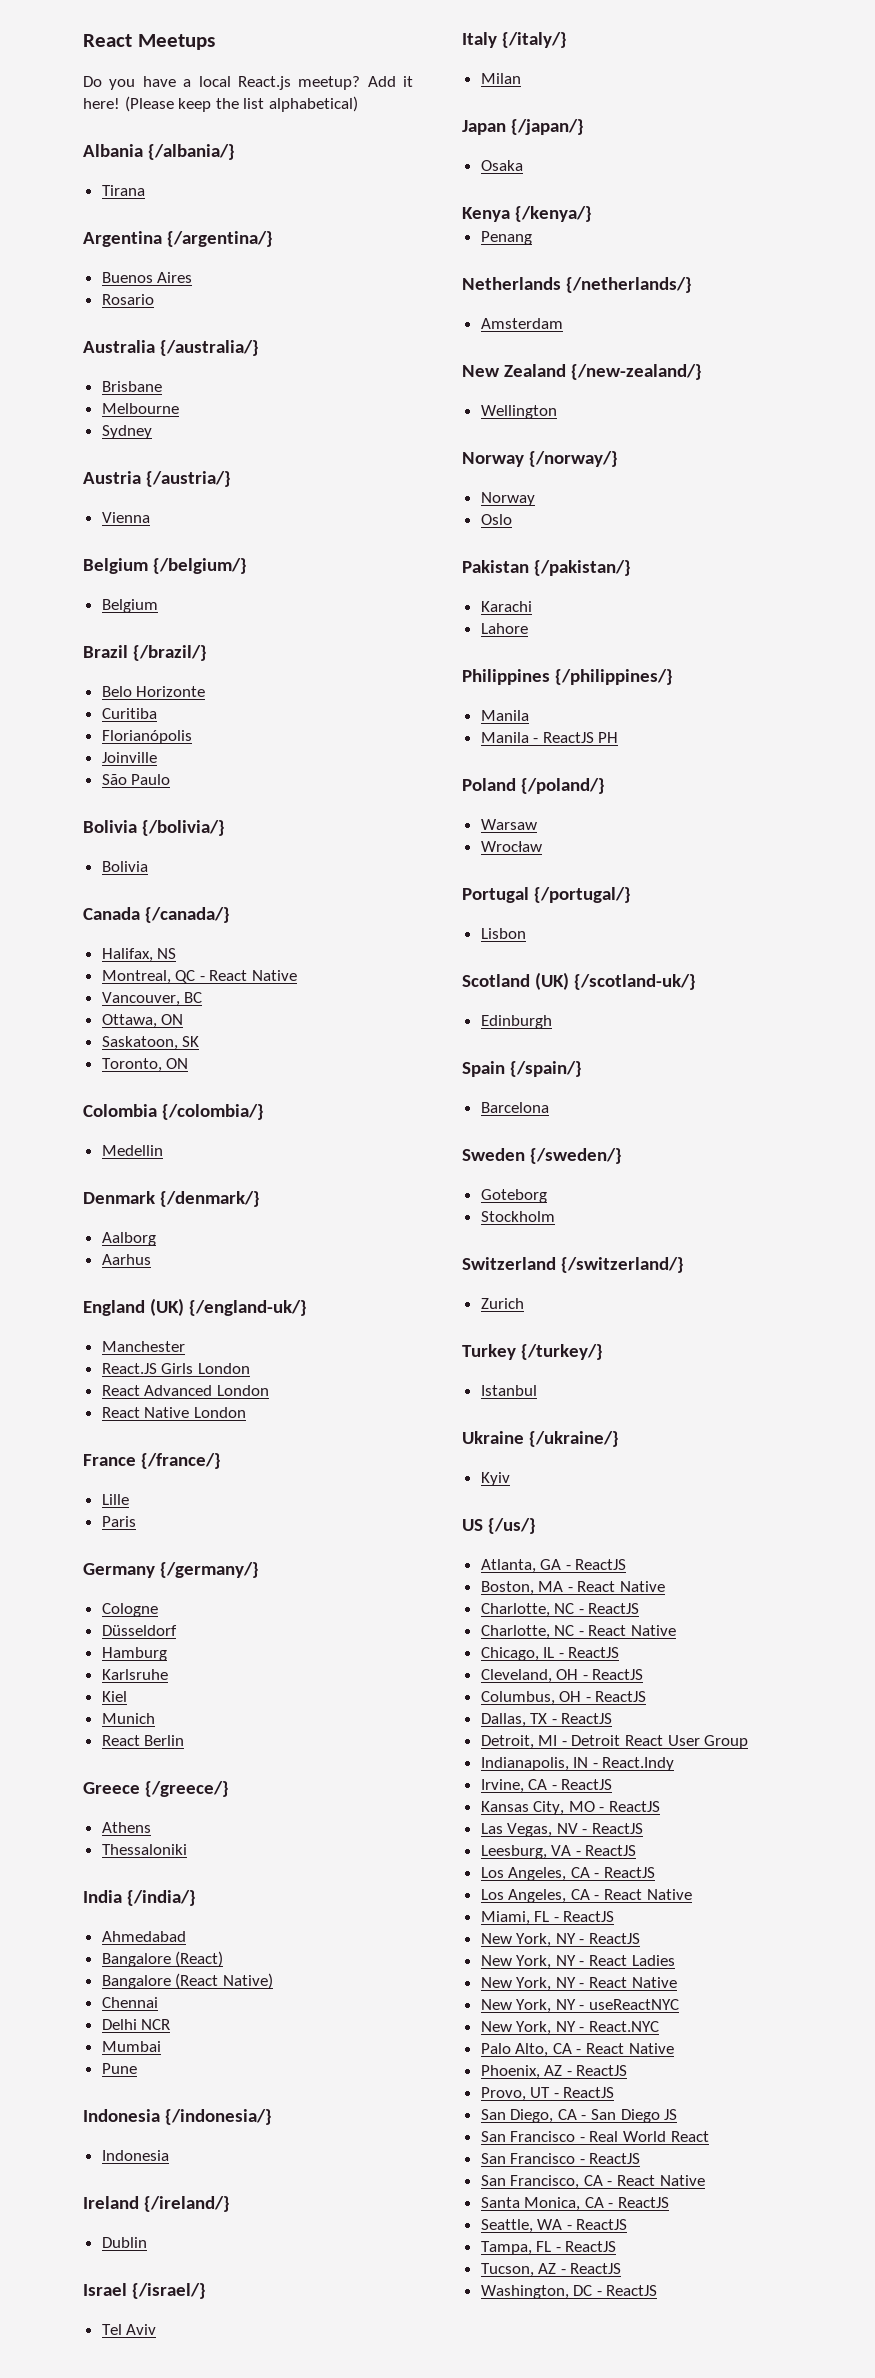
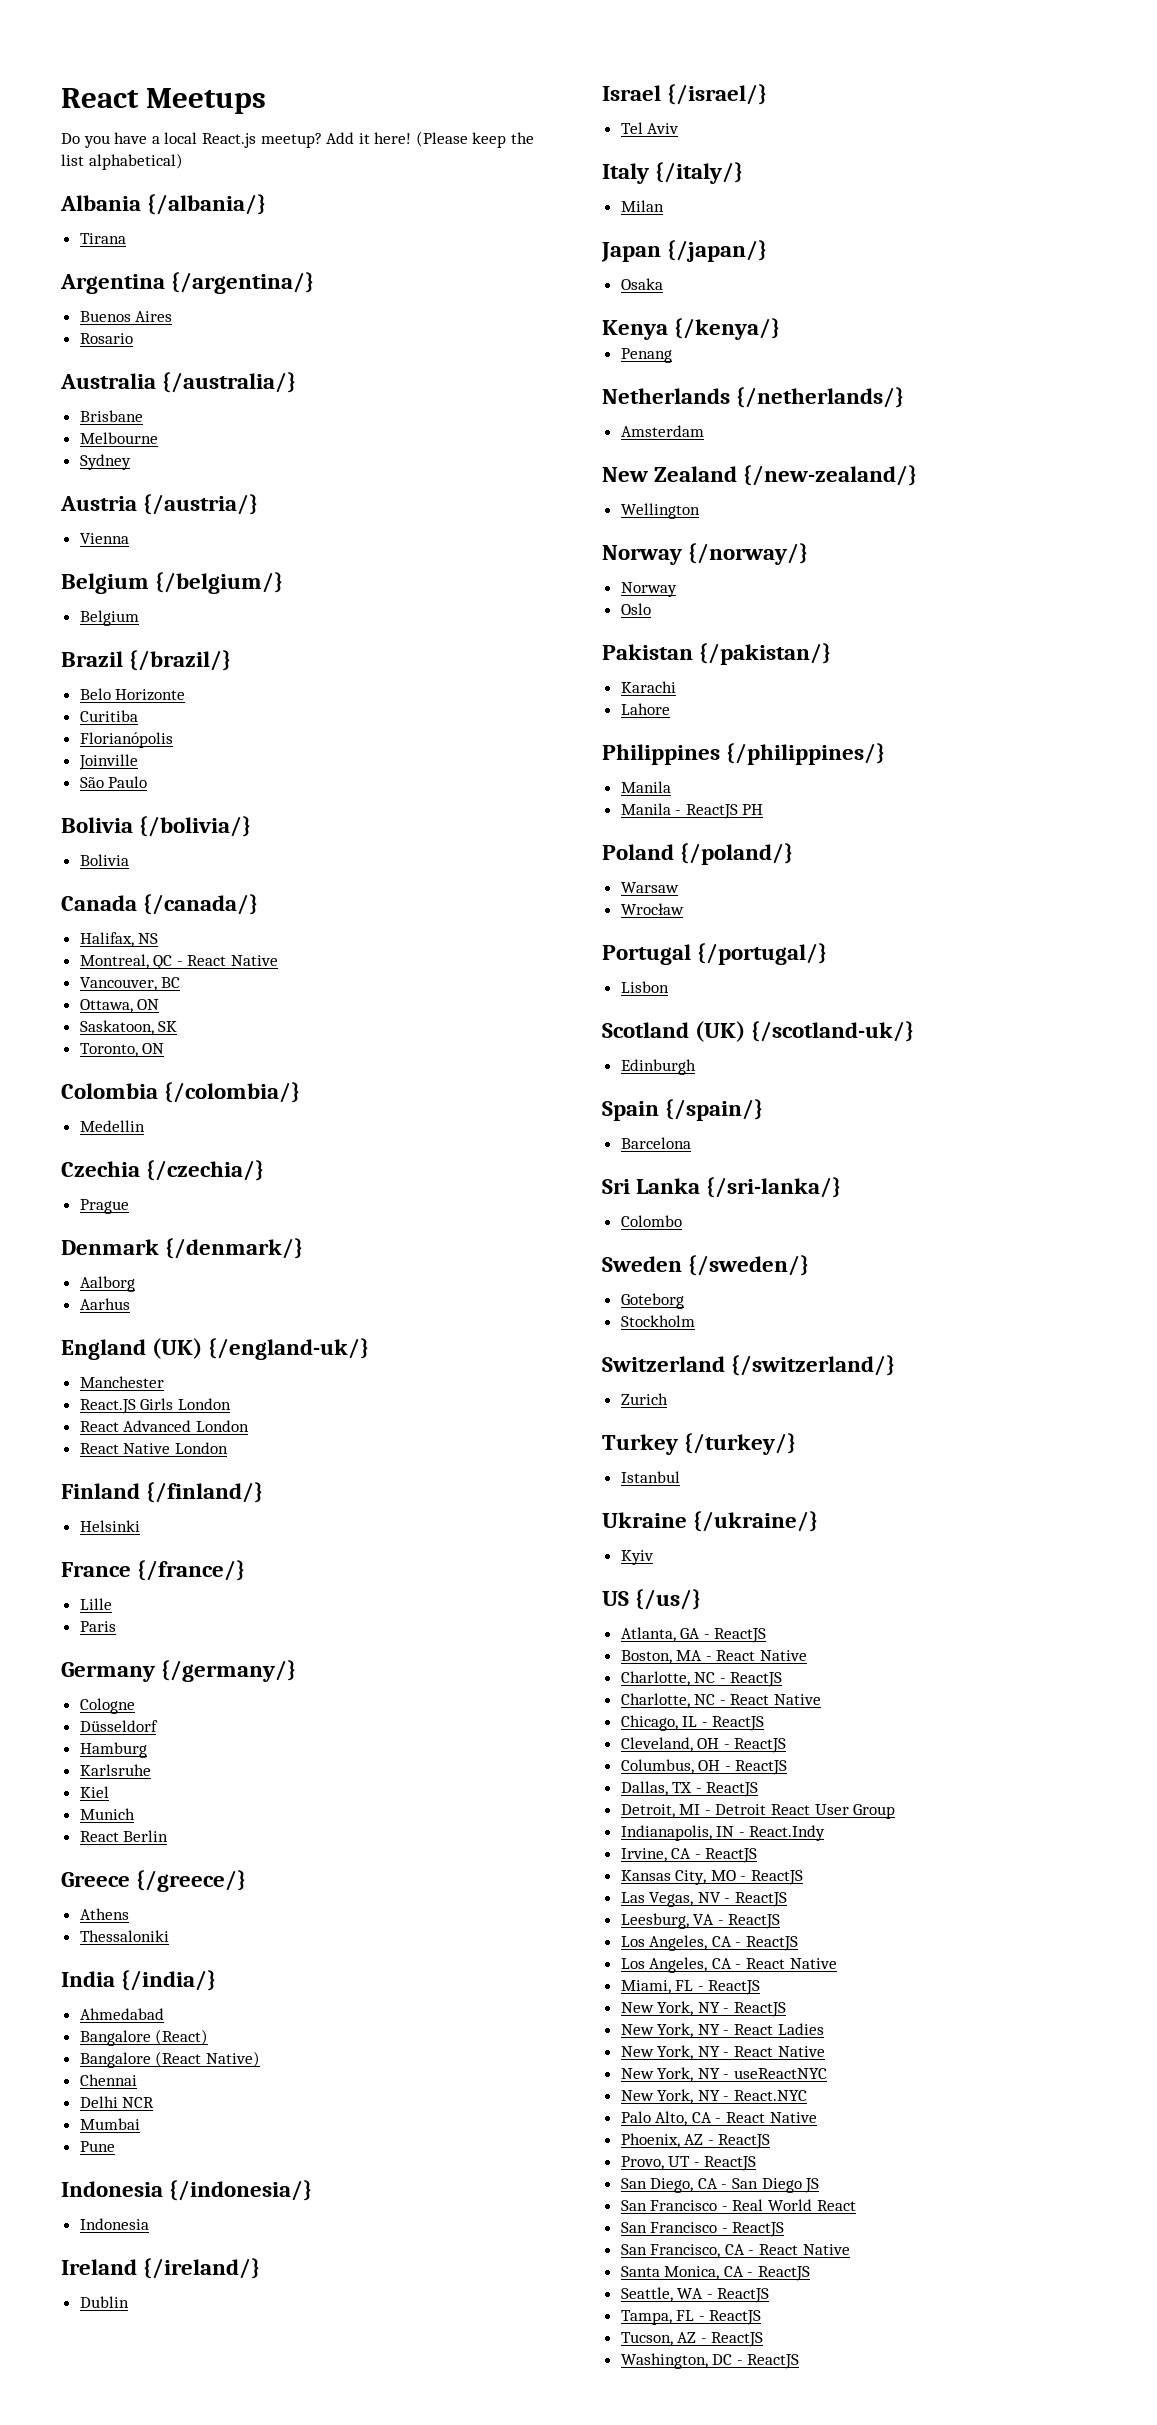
+ Czechia {/czechia/}
+ Prague
+ Finland {/finland/}
+ Helsinki
+ Sri Lanka {/sri-lanka/}
+ Colombo

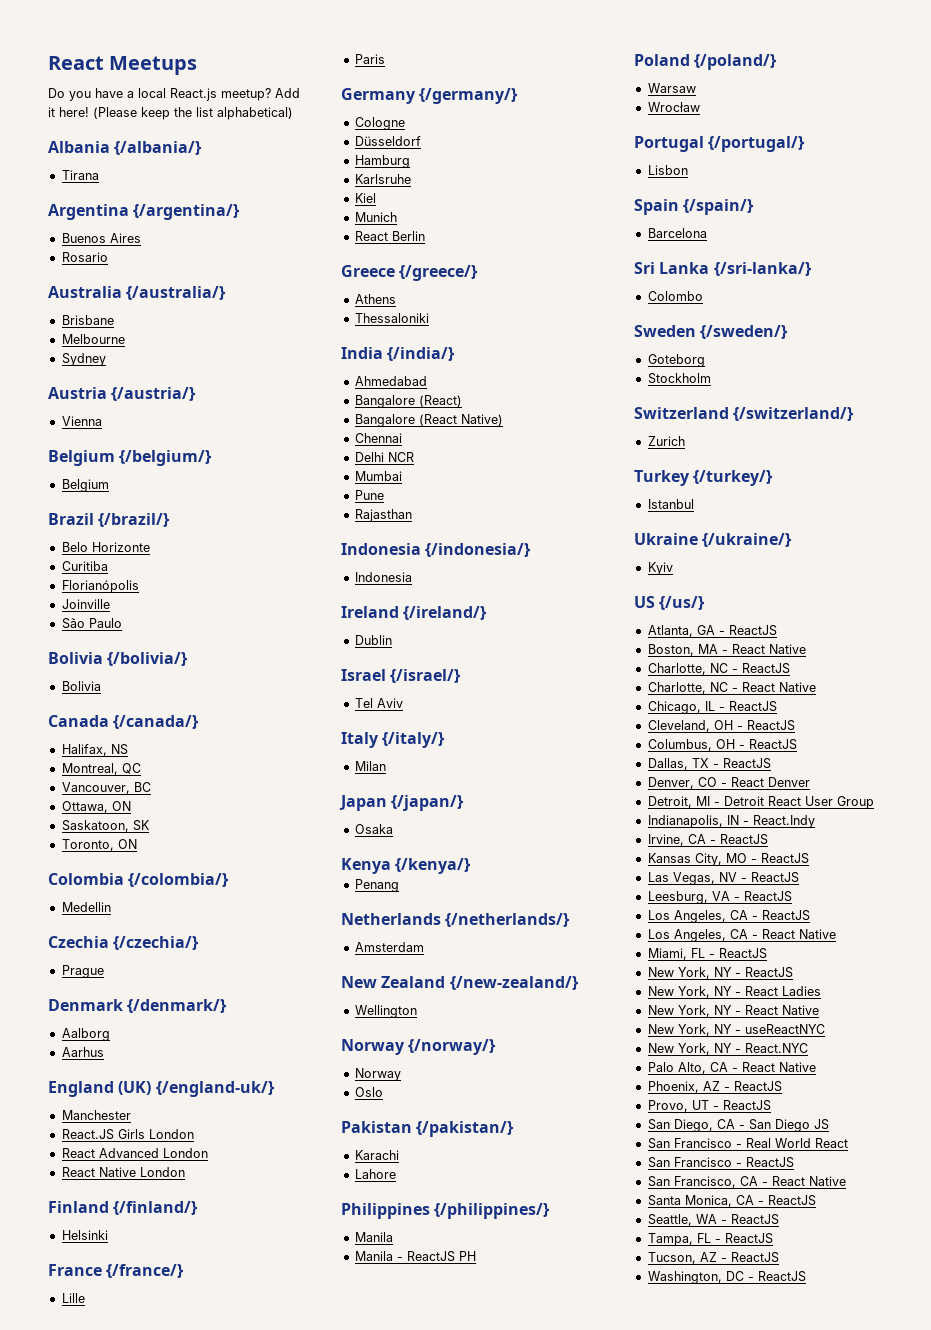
- Montreal, QC - React Native
+ Montreal, QC
+ Rajasthan
- Scotland (UK) {/scotland-uk/}
- Edinburgh
+ Denver, CO - React Denver

